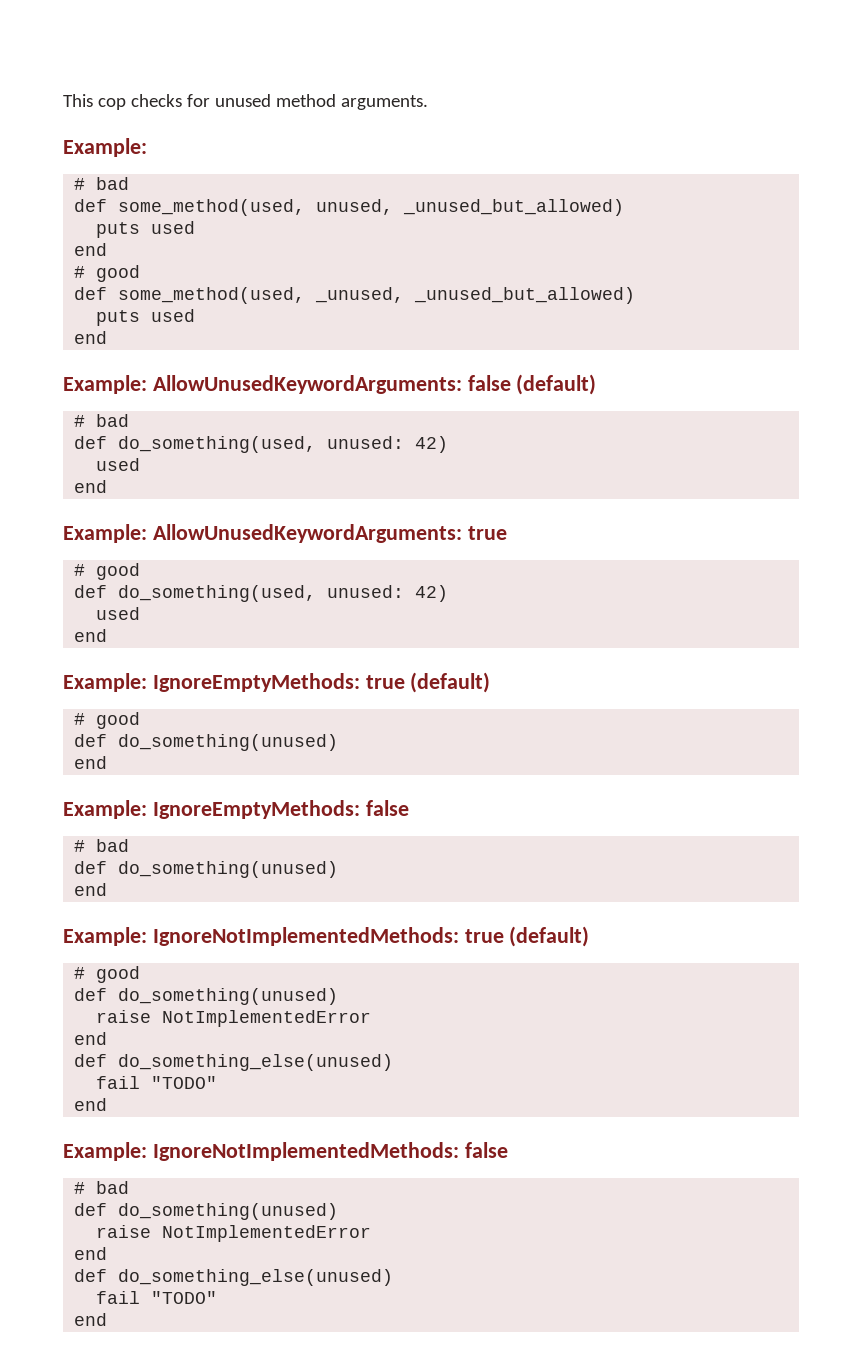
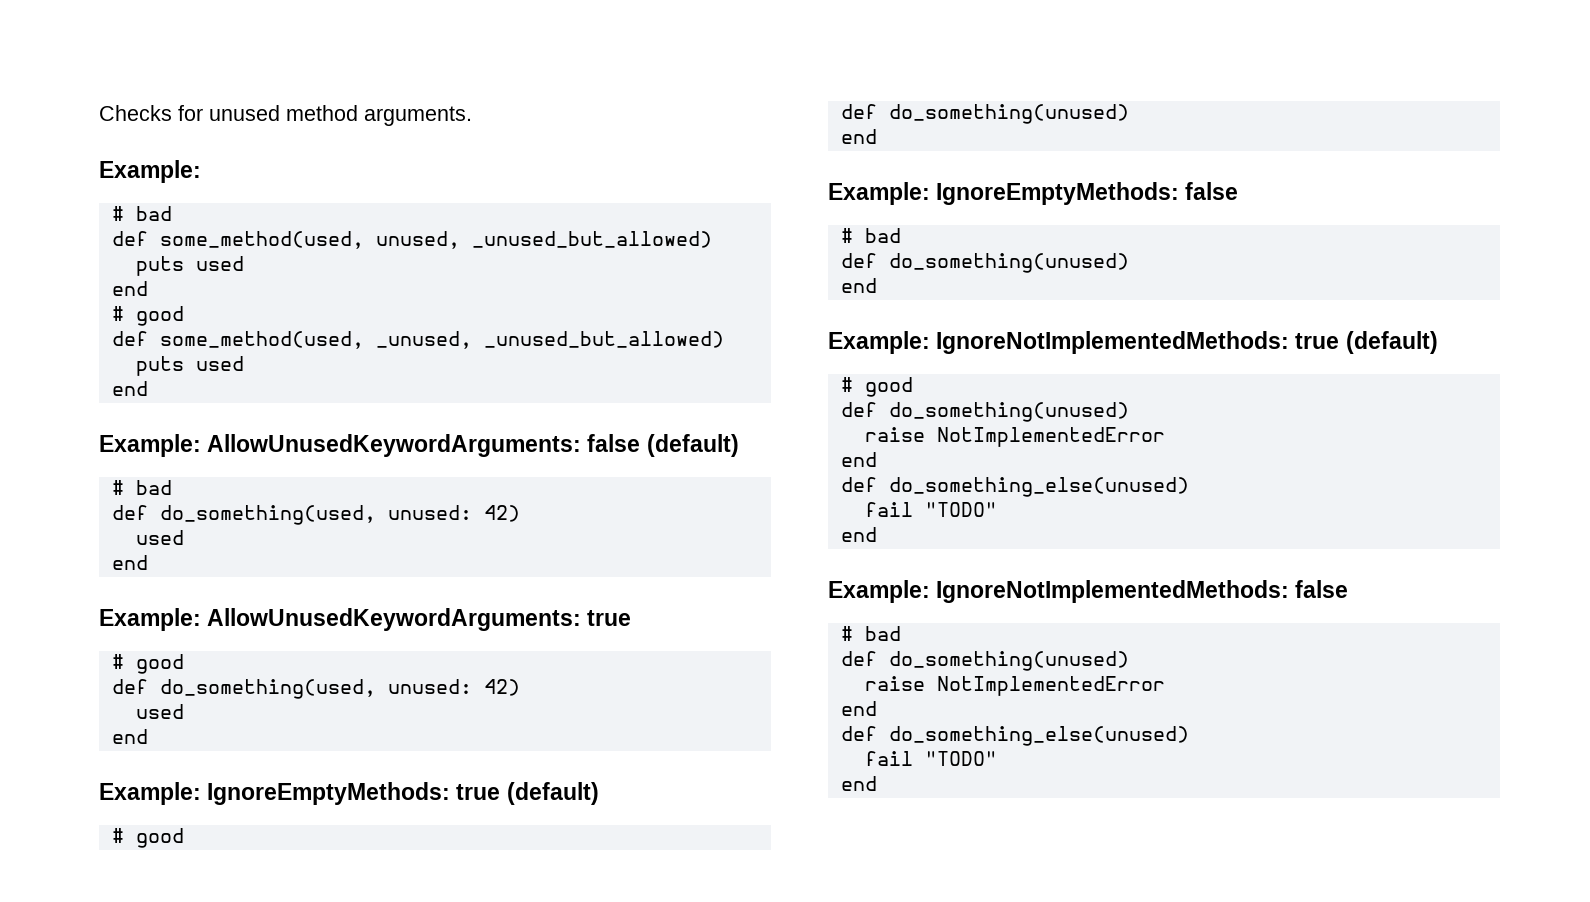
- This cop checks for unused method arguments.
+ Checks for unused method arguments.

